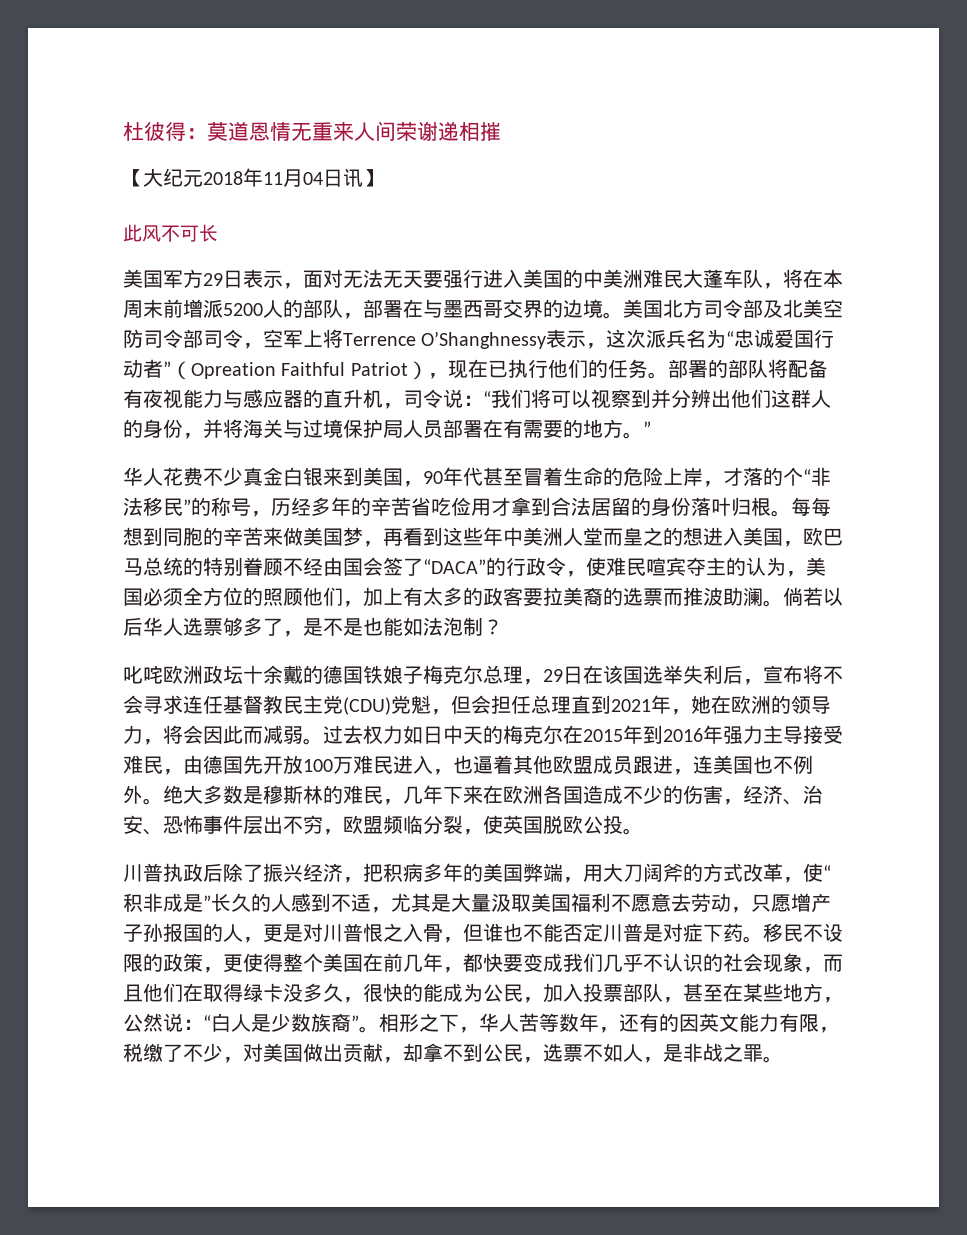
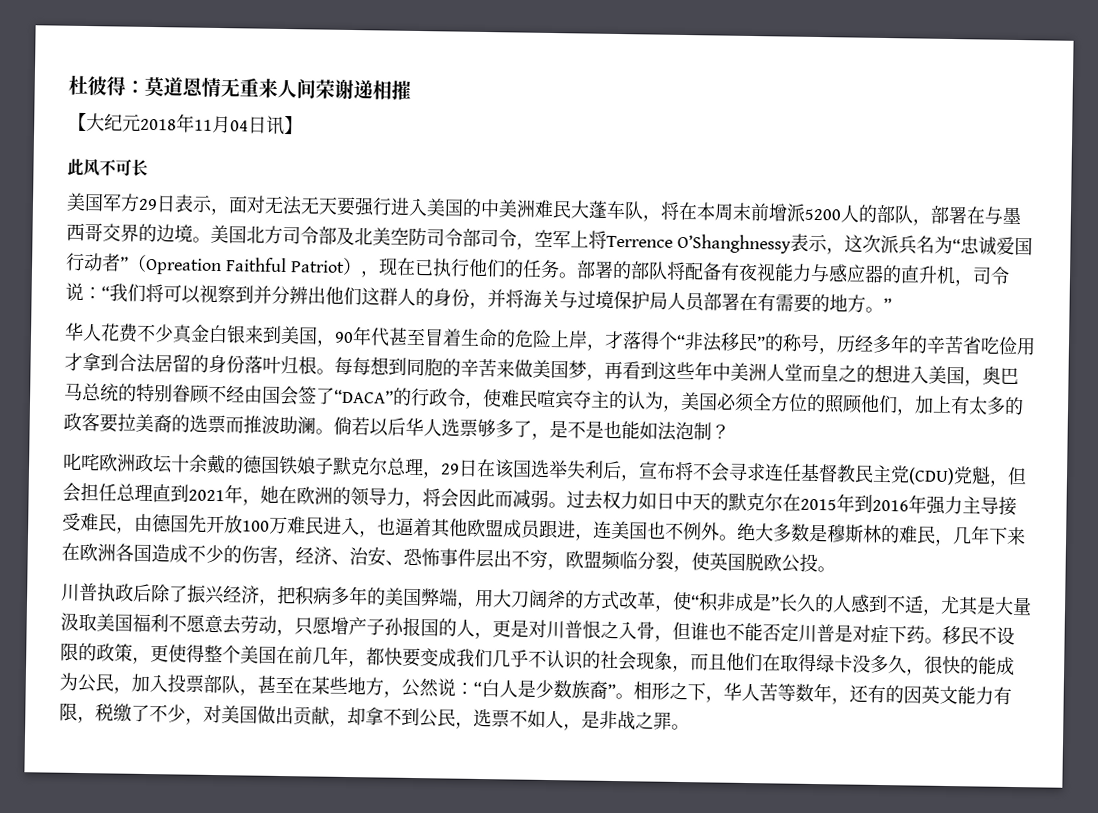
- 华人花费不少真金白银来到美国，90年代甚至冒着生命的危险上岸，才落的个“非法移民”的称号，历经多年的辛苦省吃俭用才拿到合法居留的身份落叶归根。
+ 华人花费不少真金白银来到美国，90年代甚至冒着生命的危险上岸，才落得个“非法移民”的称号，历经多年的辛苦省吃俭用才拿到合法居留的身份落叶归根。
- 每每想到同胞的辛苦来做美国梦，再看到这些年中美洲人堂而皇之的想进入美国，欧巴马总统的特别眷顾不经由国会签了“DACA”的行政令，使难民喧宾夺主的认为，美国必须全方位的照顾他们，加上有太多的政客要拉美裔的选票而推波助澜。
+ 每每想到同胞的辛苦来做美国梦，再看到这些年中美洲人堂而皇之的想进入美国，奥巴马总统的特别眷顾不经由国会签了“DACA”的行政令，使难民喧宾夺主的认为，美国必须全方位的照顾他们，加上有太多的政客要拉美裔的选票而推波助澜。
- 叱咤欧洲政坛十余戴的德国铁娘子梅克尔总理，29日在该国选举失利后，宣布将不会寻求连任基督教民主党(CDU)党魁，但会担任总理直到2021年，她在欧洲的领导力，将会因此而减弱。
+ 叱咤欧洲政坛十余戴的德国铁娘子默克尔总理，29日在该国选举失利后，宣布将不会寻求连任基督教民主党(CDU)党魁，但会担任总理直到2021年，她在欧洲的领导力，将会因此而减弱。
- 过去权力如日中天的梅克尔在2015年到2016年强力主导接受难民，由德国先开放100万难民进入，也逼着其他欧盟成员跟进，连美国也不例外。
+ 过去权力如日中天的默克尔在2015年到2016年强力主导接受难民，由德国先开放100万难民进入，也逼着其他欧盟成员跟进，连美国也不例外。

